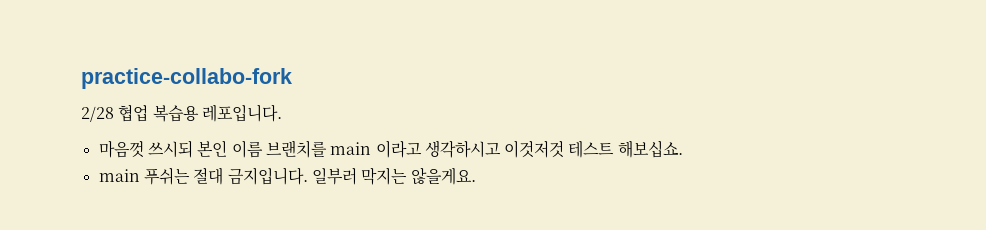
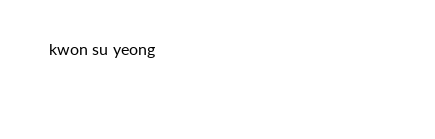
- practice-collabo-fork
- 2/28 협업 복습용 레포입니다.
- 마음껏 쓰시되 본인 이름 브랜치를 main 이라고 생각하시고 이것저것 테스트 해보십쇼.
- main 푸쉬는 절대 금지입니다. 일부러 막지는 않을게요.
+ kwon su yeong

